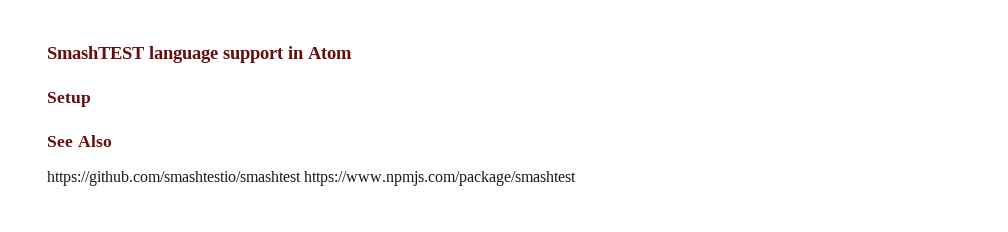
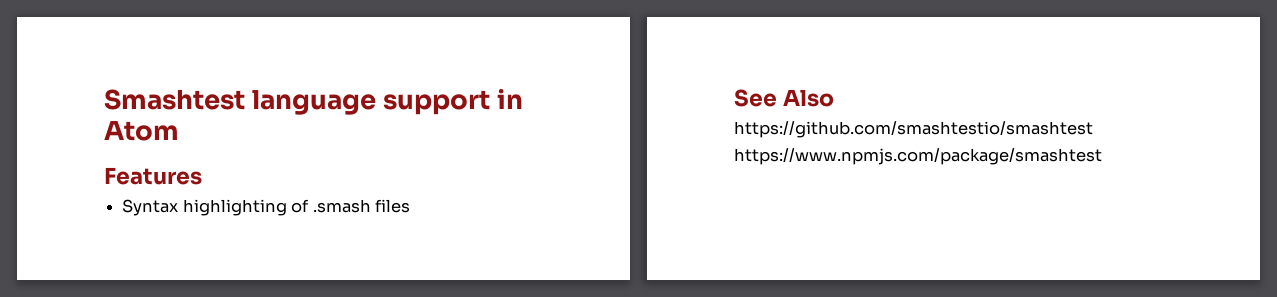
- SmashTEST language support in Atom
+ Smashtest language support in Atom
- Setup
+ Features
+ Syntax highlighting of .smash files
- https://github.com/smashtestio/smashtest https://www.npmjs.com/package/smashtest
+ https://github.com/smashtestio/smashtest
+ https://www.npmjs.com/package/smashtest

